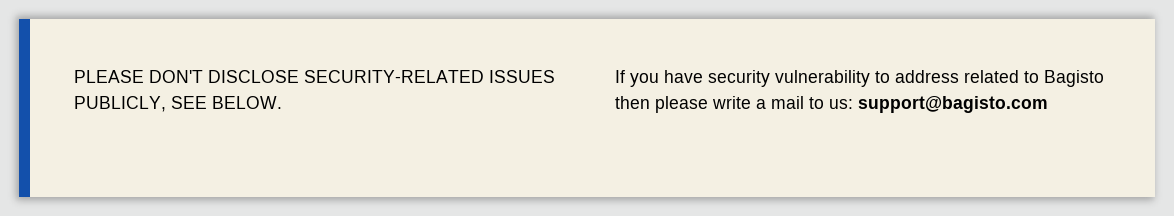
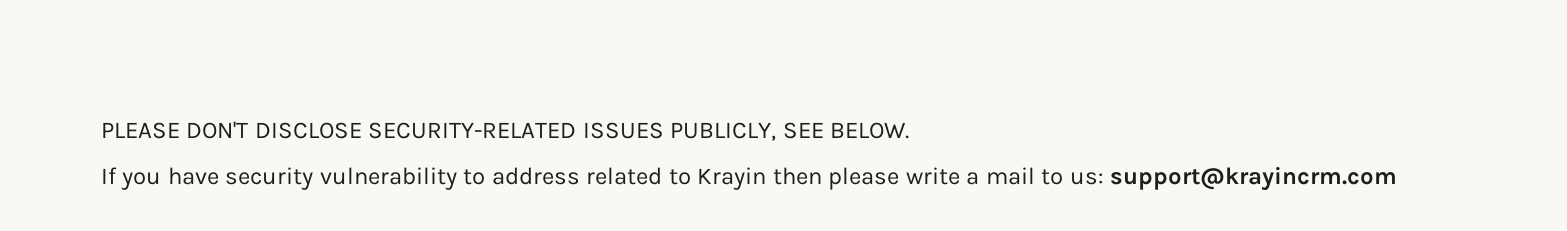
- If you have security vulnerability to address related to Bagisto then please write a mail to us: support@bagisto.com
+ If you have security vulnerability to address related to Krayin then please write a mail to us: support@krayincrm.com

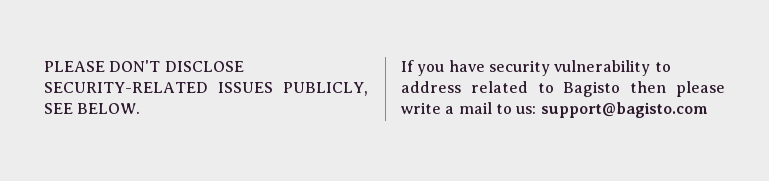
- If you have security vulnerability to address related to Krayin then please write a mail to us: support@krayincrm.com
+ If you have security vulnerability to address related to Bagisto then please write a mail to us: support@bagisto.com

